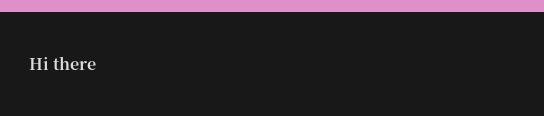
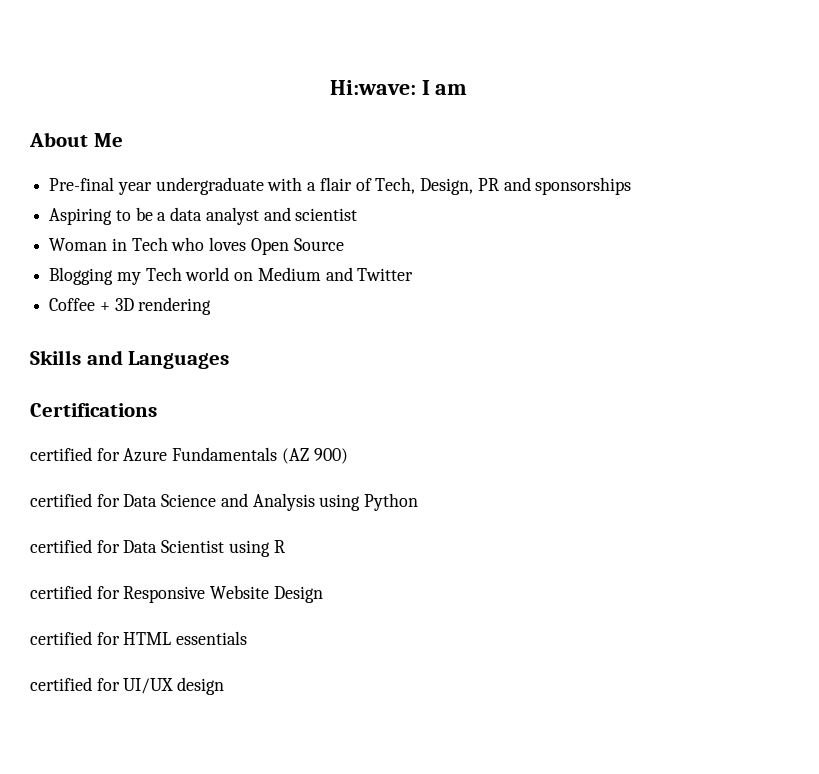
- Hi there
+ Hi:wave: I am
+ About Me
+ Pre-final year undergraduate with a flair of Tech, Design, PR and sponsorships
+ Aspiring to be a data analyst and scientist
+ Woman in Tech who loves Open Source
+ Blogging my Tech world on Medium and Twitter
+ Coffee + 3D rendering
+ Skills and Languages
+ Certifications
+ certified for Azure Fundamentals (AZ 900)
+ certified for Data Science and Analysis using Python
+ certified for Data Scientist using R
+ certified for Responsive Website Design
+ certified for HTML essentials
+ certified for UI/UX design

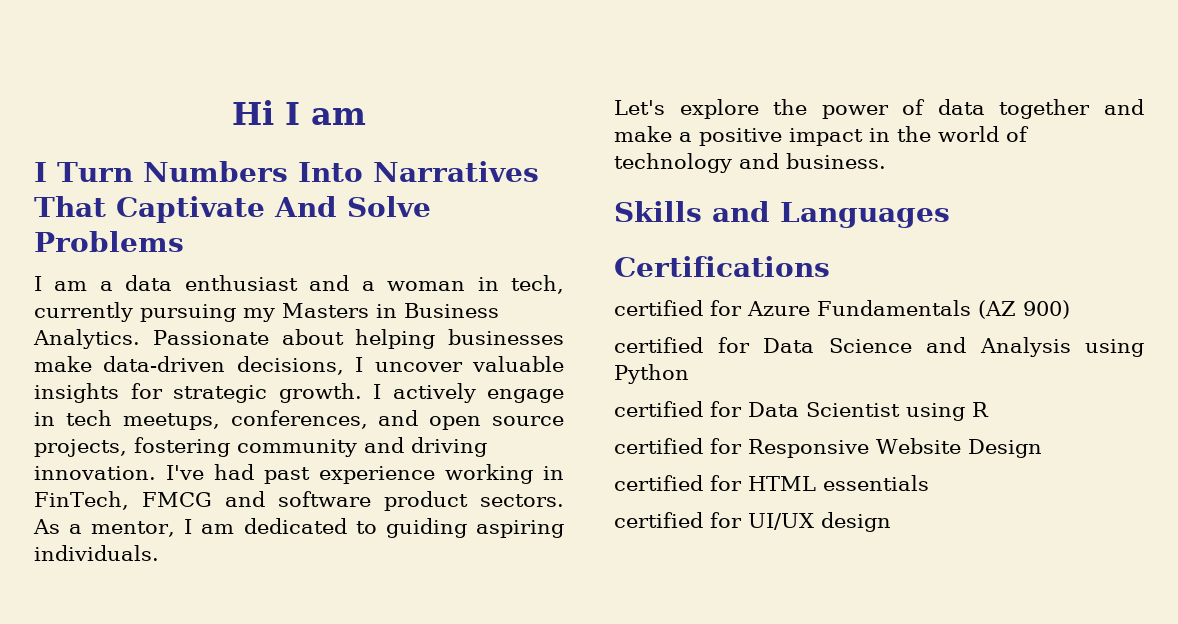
- Hi:wave: I am
+ Hi I am
- About Me
- Pre-final year undergraduate with a flair of Tech, Design, PR and sponsorships
- Aspiring to be a data analyst and scientist
- Woman in Tech who loves Open Source
- Blogging my Tech world on Medium and Twitter
- Coffee + 3D rendering
+ I Turn Numbers Into Narratives That Captivate And Solve Problems
+ I am a data enthusiast and a woman in tech, currently pursuing my Masters in Business Analytics. Passionate about helping businesses make data-driven decisions, I uncover valuable insights for strategic growth. I actively engage in tech meetups, conferences, and open source projects, fostering community and driving innovation. I've had past experience working in FinTech, FMCG and software product sectors. As a mentor, I am dedicated to guiding aspiring individuals.
+ Let's explore the power of data together and make a positive impact in the world of technology and business.

